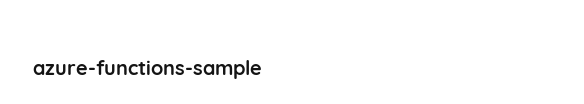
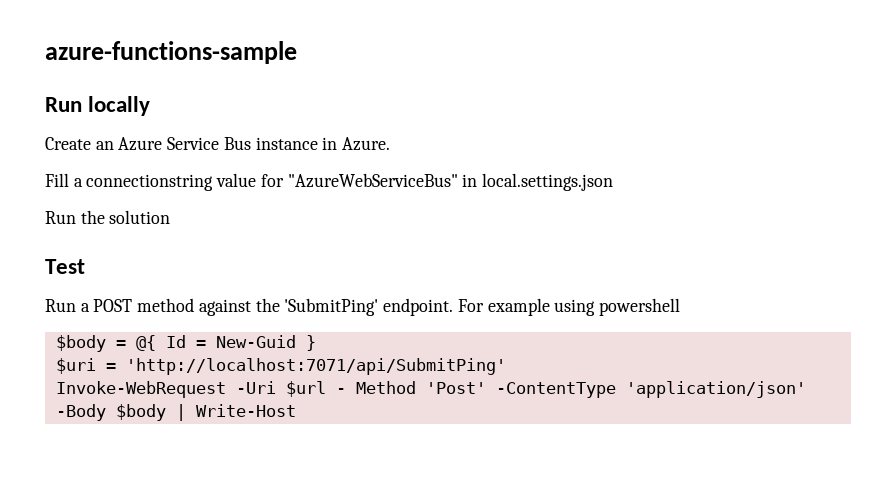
+ Run locally
+ Create an Azure Service Bus instance in Azure.
+ Fill a connectionstring value for "AzureWebServiceBus" in local.settings.json
+ Run the solution
+ Test
+ Run a POST method against the 'SubmitPing' endpoint. For example using powershell
+ $body = @{ Id = New-Guid }
+ $uri = 'http://localhost:7071/api/SubmitPing'
+ Invoke-WebRequest -Uri $url - Method 'Post' -ContentType 'application/json' -Body $body | Write-Host

